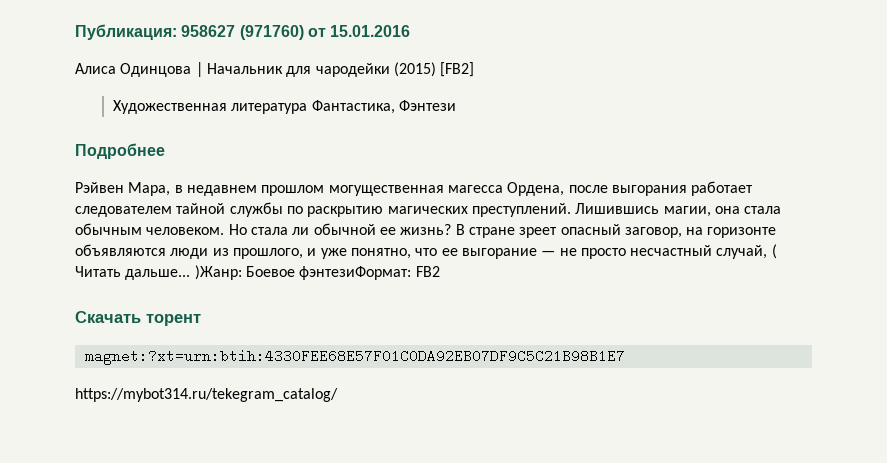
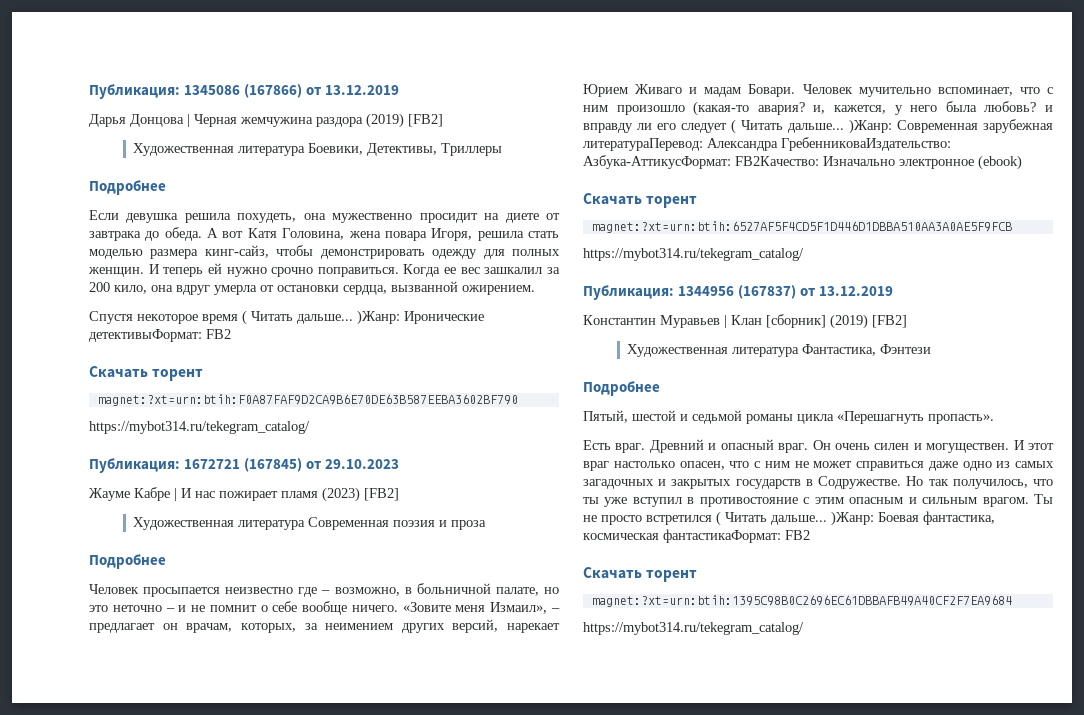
- Публикация: 958627 (971760) от 15.01.2016
- Алиса Одинцова | Начальник для чародейки (2015) [FB2]
+ Публикация: 1345086 (167866) от 13.12.2019
+ Дарья Донцова | Черная жемчужина раздора (2019) [FB2]
+ Художественная литература Боевики, Детективы, Триллеры
+ Подробнее
+ Если девушка решила похудеть, она мужественно просидит на диете от завтрака до обеда. А вот Катя Головина, жена повара Игоря, решила стать моделью размера кинг-сайз, чтобы демонстрировать одежду для полных женщин. И теперь ей нужно срочно поправиться. Когда ее вес зашкалил за 200 кило, она вдруг умерла от остановки сердца, вызванной ожирением.
+ Спустя некоторое время ( Читать дальше... )Жанр: Иронические детективыФормат: FB2
+ Скачать торент
+ magnet:?xt=urn:btih:F0A87FAF9D2CA9B6E70DE63B587EEBA3602BF790
+ https://mybot314.ru/tekegram_catalog/
+ Публикация: 1672721 (167845) от 29.10.2023
+ Жауме Кабре | И нас пожирает пламя (2023) [FB2]
+ Художественная литература Современная поэзия и проза
+ Подробнее
+ Человек просыпается неизвестно где – возможно, в больничной палате, но это неточно – и не помнит о себе вообще ничего. «Зовите меня Измаил», – предлагает он врачам, которых, за неимением других версий, нарекает Юрием Живаго и мадам Бовари. Человек мучительно вспоминает, что с ним произошло (какая-то авария? и, кажется, у него была любовь? и вправду ли его следует ( Читать дальше... )Жанр: Современная зарубежная литератураПеревод: Александра ГребенниковаИздательство: Азбука-АттикусФормат: FB2Качество: Изначально электронное (ebook)
+ Скачать торент
+ magnet:?xt=urn:btih:6527AF5F4CD5F1D446D1DBBA510AA3A0AE5F9FCB
+ https://mybot314.ru/tekegram_catalog/
+ Публикация: 1344956 (167837) от 13.12.2019
+ Константин Муравьев | Клан [сборник] (2019) [FB2]
- Рэйвен Мара, в недавнем прошлом могущественная магесса Ордена, после выгорания работает следователем тайной службы по раскрытию магических преступлений. Лишившись магии, она стала обычным человеком. Но стала ли обычной ее жизнь? В стране зреет опасный заговор, на горизонте объявляются люди из прошлого, и уже понятно, что ее выгорание — не просто несчастный случай, ( Читать дальше... )Жанр: Боевое фэнтезиФормат: FB2
+ Пятый, шестой и седьмой романы цикла «Перешагнуть пропасть».
+ Есть враг. Древний и опасный враг. Он очень силен и могуществен. И этот враг настолько опасен, что с ним не может справиться даже одно из самых загадочных и закрытых государств в Содружестве. Но так получилось, что ты уже вступил в противостояние с этим опасным и сильным врагом. Ты не просто встретился ( Читать дальше... )Жанр: Боевая фантастика, космическая фантастикаФормат: FB2
  Скачать торент
- magnet:?xt=urn:btih:4330FEE68E57F01C0DA92EB07DF9C5C21B98B1E7
+ magnet:?xt=urn:btih:1395C98B0C2696EC61DBBAFB49A40CF2F7EA9684

